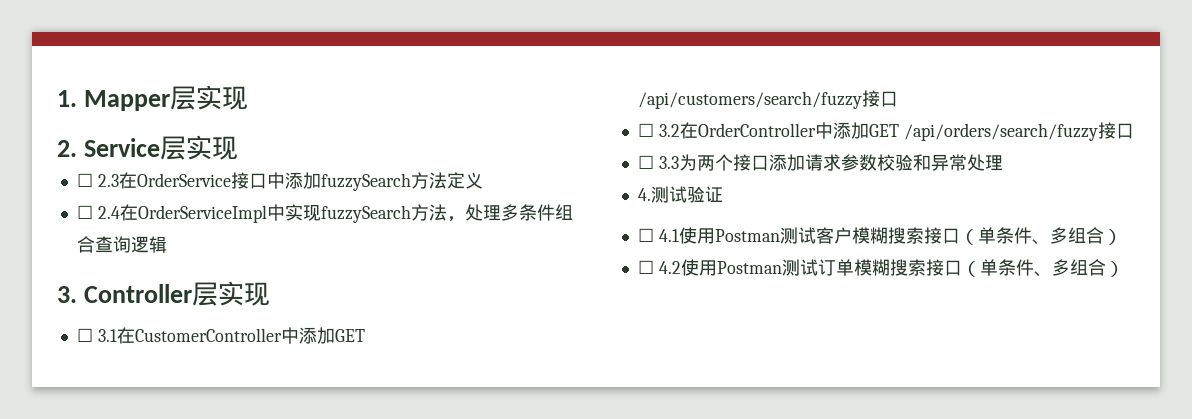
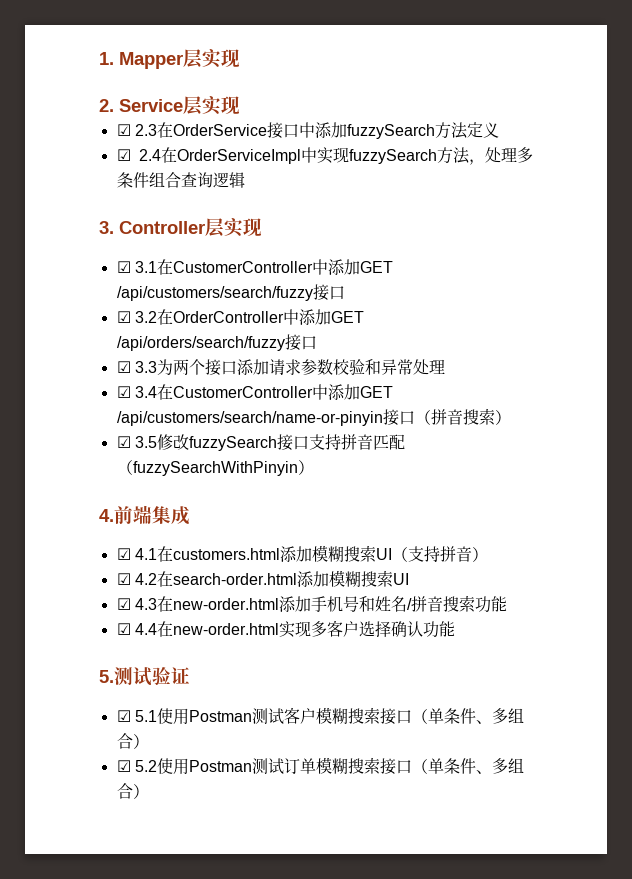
- ☐ 2.3在OrderService接口中添加fuzzySearch方法定义
+ ☑ 2.3在OrderService接口中添加fuzzySearch方法定义
- ☐ 2.4在OrderServiceImpl中实现fuzzySearch方法，处理多条件组合查询逻辑
+ ☑ 2.4在OrderServiceImpl中实现fuzzySearch方法，处理多条件组合查询逻辑
- ☐ 3.1在CustomerController中添加GET /api/customers/search/fuzzy接口
+ ☑ 3.1在CustomerController中添加GET /api/customers/search/fuzzy接口
- ☐ 3.2在OrderController中添加GET /api/orders/search/fuzzy接口
+ ☑ 3.2在OrderController中添加GET /api/orders/search/fuzzy接口
- ☐ 3.3为两个接口添加请求参数校验和异常处理
+ ☑ 3.3为两个接口添加请求参数校验和异常处理
- 4.测试验证
+ ☑ 3.4在CustomerController中添加GET /api/customers/search/name-or-pinyin接口（拼音搜索）
+ ☑ 3.5修改fuzzySearch接口支持拼音匹配（fuzzySearchWithPinyin）
+ 4.前端集成
+ ☑ 4.1在customers.html添加模糊搜索UI（支持拼音）
+ ☑ 4.2在search-order.html添加模糊搜索UI
+ ☑ 4.3在new-order.html添加手机号和姓名/拼音搜索功能
+ ☑ 4.4在new-order.html实现多客户选择确认功能
+ 5.测试验证
- ☐ 4.1使用Postman测试客户模糊搜索接口（单条件、多组合）
+ ☑ 5.1使用Postman测试客户模糊搜索接口（单条件、多组合）
- ☐ 4.2使用Postman测试订单模糊搜索接口（单条件、多组合）
+ ☑ 5.2使用Postman测试订单模糊搜索接口（单条件、多组合）

